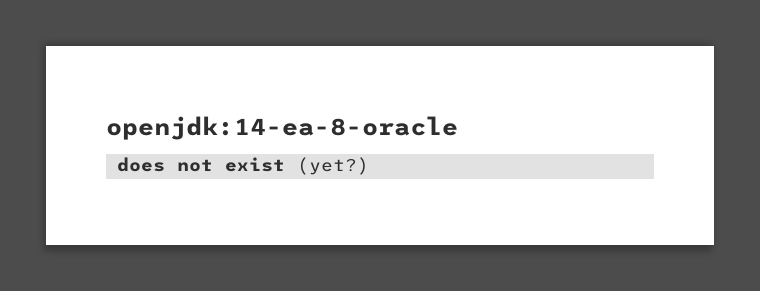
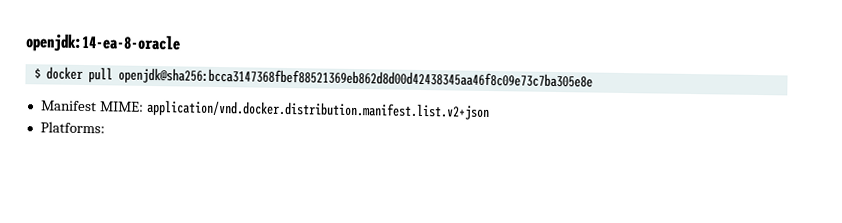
- does not exist (yet?)
+ $ docker pull openjdk@sha256:bcca3147368fbef88521369eb862d8d00d42438345aa46f8c09e73c7ba305e8e
+ Manifest MIME: application/vnd.docker.distribution.manifest.list.v2+json
+ Platforms:

